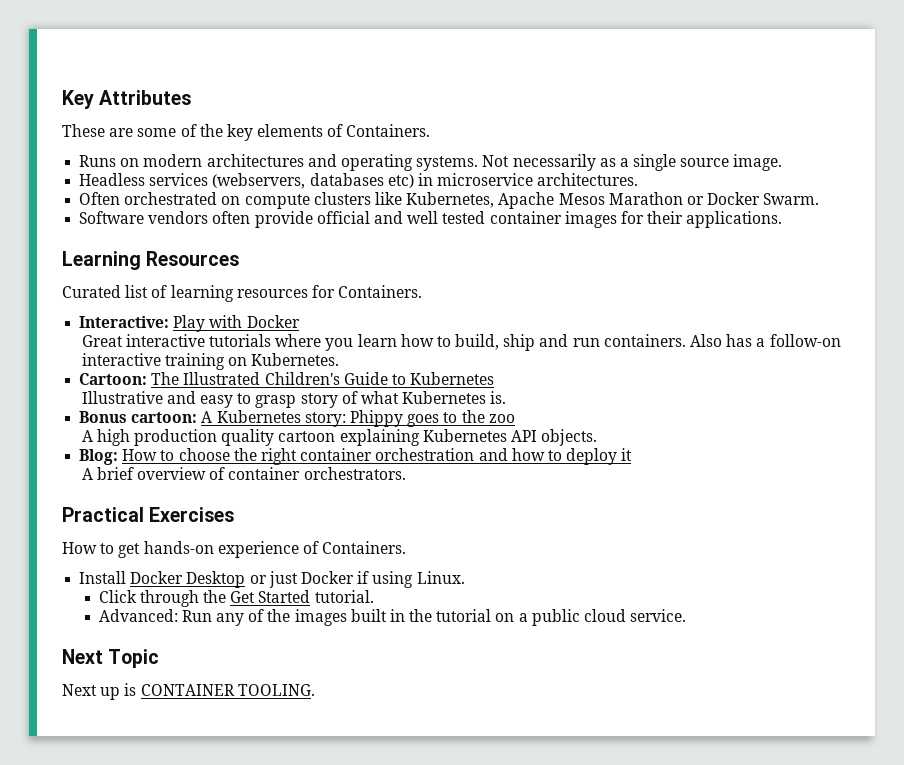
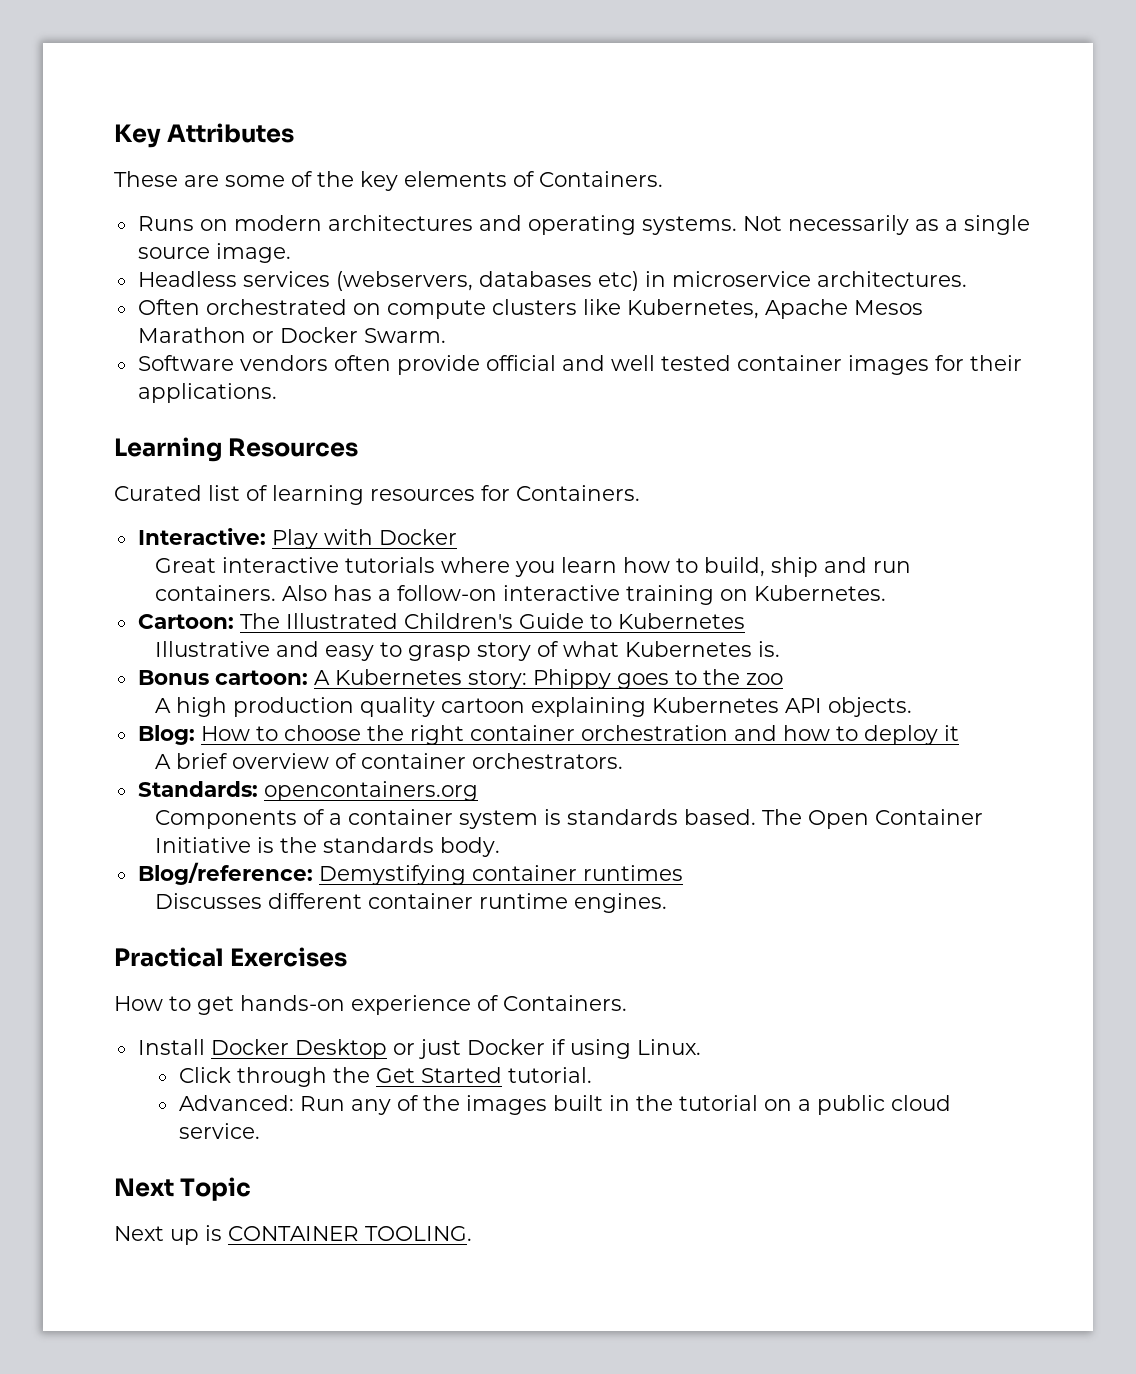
+ Standards: opencontainers.org
+ Components of a container system is standards based. The Open Container Initiative is the standards body.
+ Blog/reference: Demystifying container runtimes
+ Discusses different container runtime engines.

